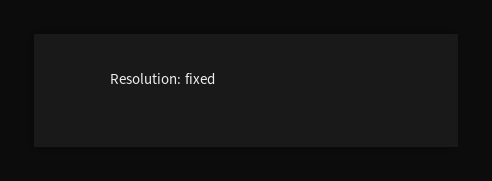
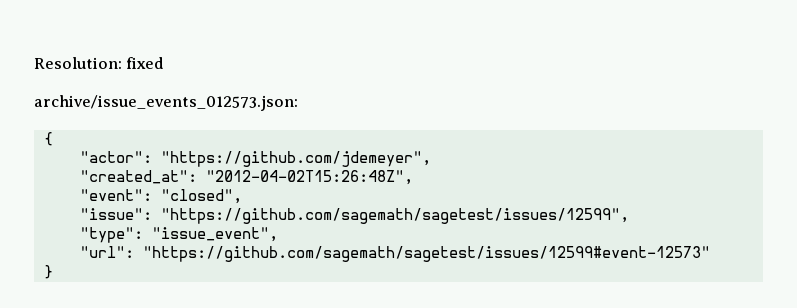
+ archive/issue_events_012573.json:
+ {
+ "actor": "https://github.com/jdemeyer",
+ "created_at": "2012-04-02T15:26:48Z",
+ "event": "closed",
+ "issue": "https://github.com/sagemath/sagetest/issues/12599",
+ "type": "issue_event",
+ "url": "https://github.com/sagemath/sagetest/issues/12599#event-12573"
+ }

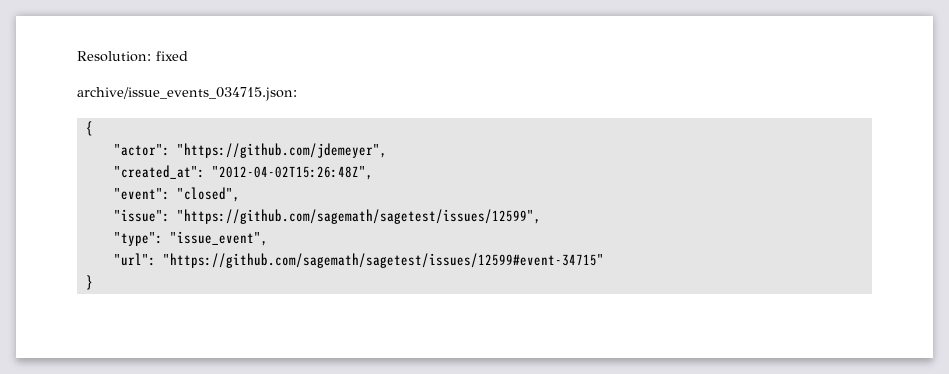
- archive/issue_events_012573.json:
+ archive/issue_events_034715.json:
- "url": "https://github.com/sagemath/sagetest/issues/12599#event-12573"
+ "url": "https://github.com/sagemath/sagetest/issues/12599#event-34715"

